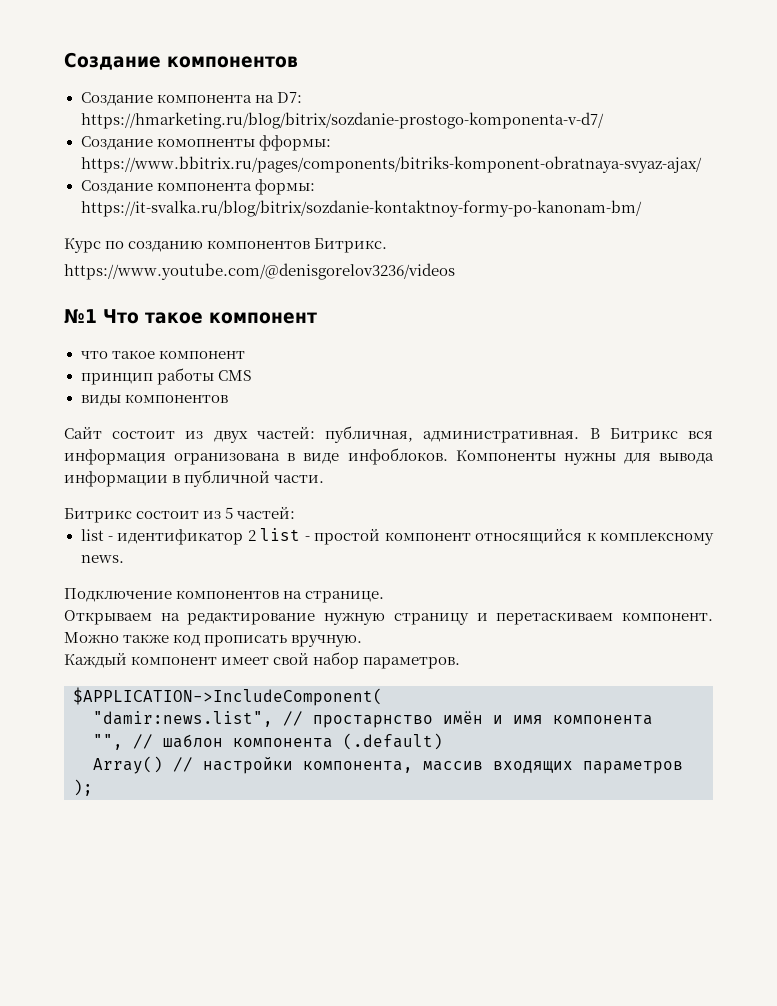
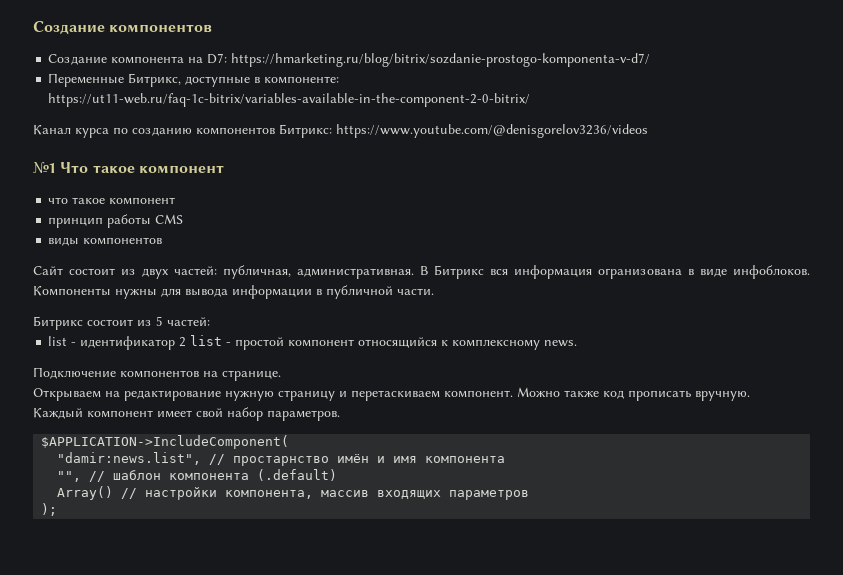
- Создание комопненты фформы: https://www.bbitrix.ru/pages/components/bitriks-komponent-obratnaya-svyaz-ajax/
- Создание компонента формы: https://it-svalka.ru/blog/bitrix/sozdanie-kontaktnoy-formy-po-kanonam-bm/
- Курс по созданию компонентов Битрикс.
- https://www.youtube.com/@denisgorelov3236/videos
+ Переменные Битрикс, доступные в компоненте: https://ut11-web.ru/faq-1c-bitrix/variables-available-in-the-component-2-0-bitrix/
+ Канал курса по созданию компонентов Битрикс: https://www.youtube.com/@denisgorelov3236/videos

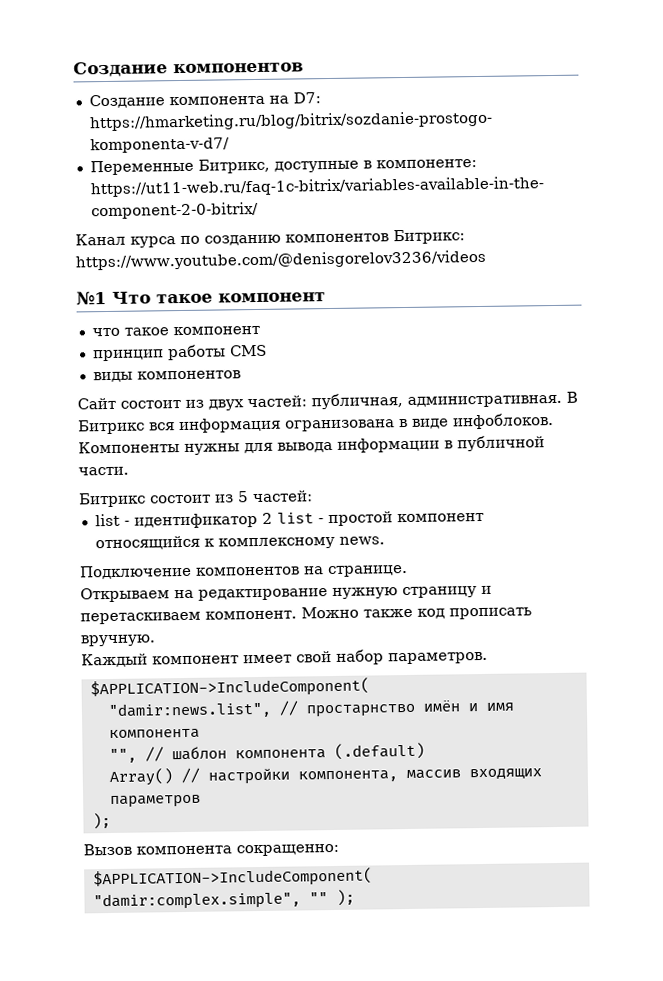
+ Вызов компонента сокращенно:
+ $APPLICATION->IncludeComponent( "damir:complex.simple", "" );

